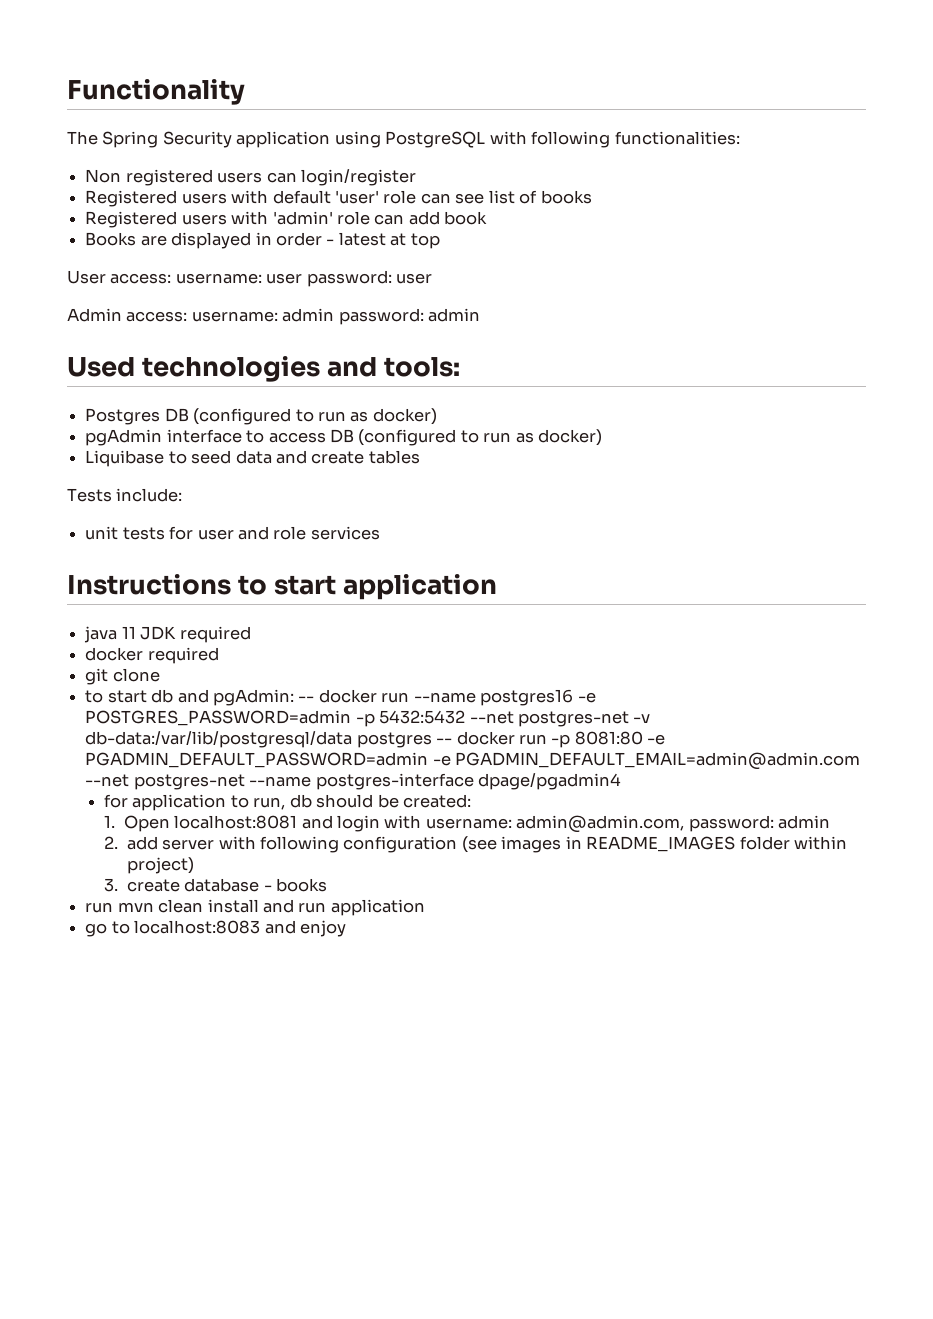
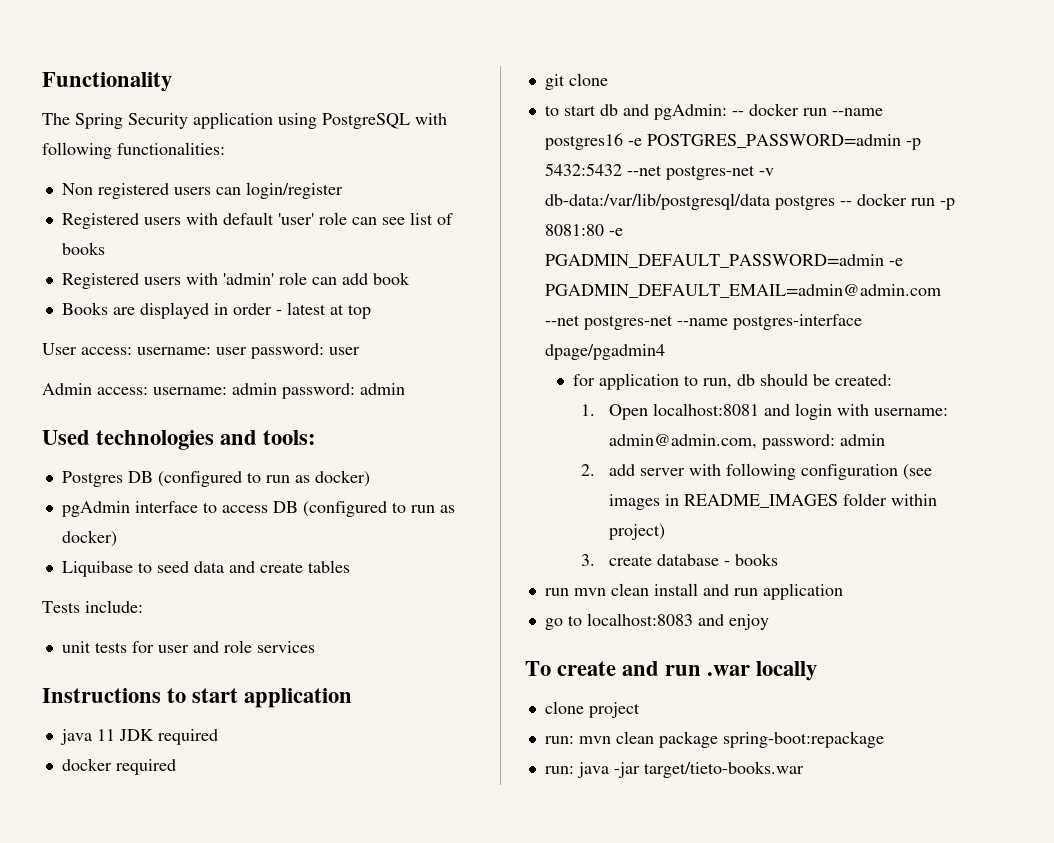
+ To create and run .war locally
+ clone project
+ run: mvn clean package spring-boot:repackage
+ run: java -jar target/tieto-books.war

